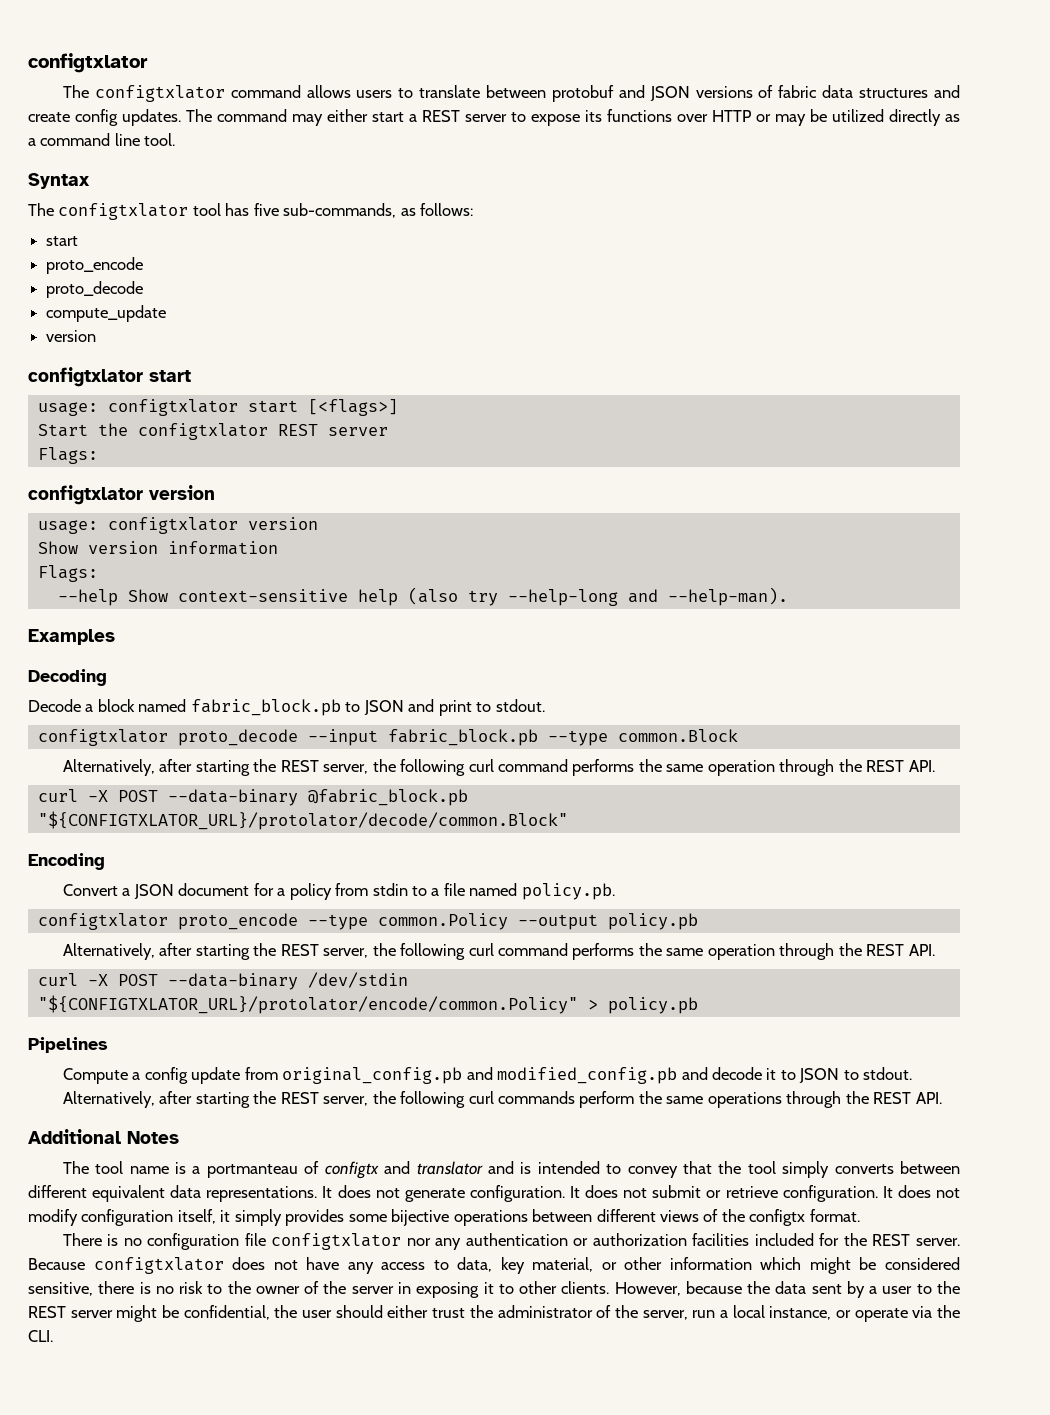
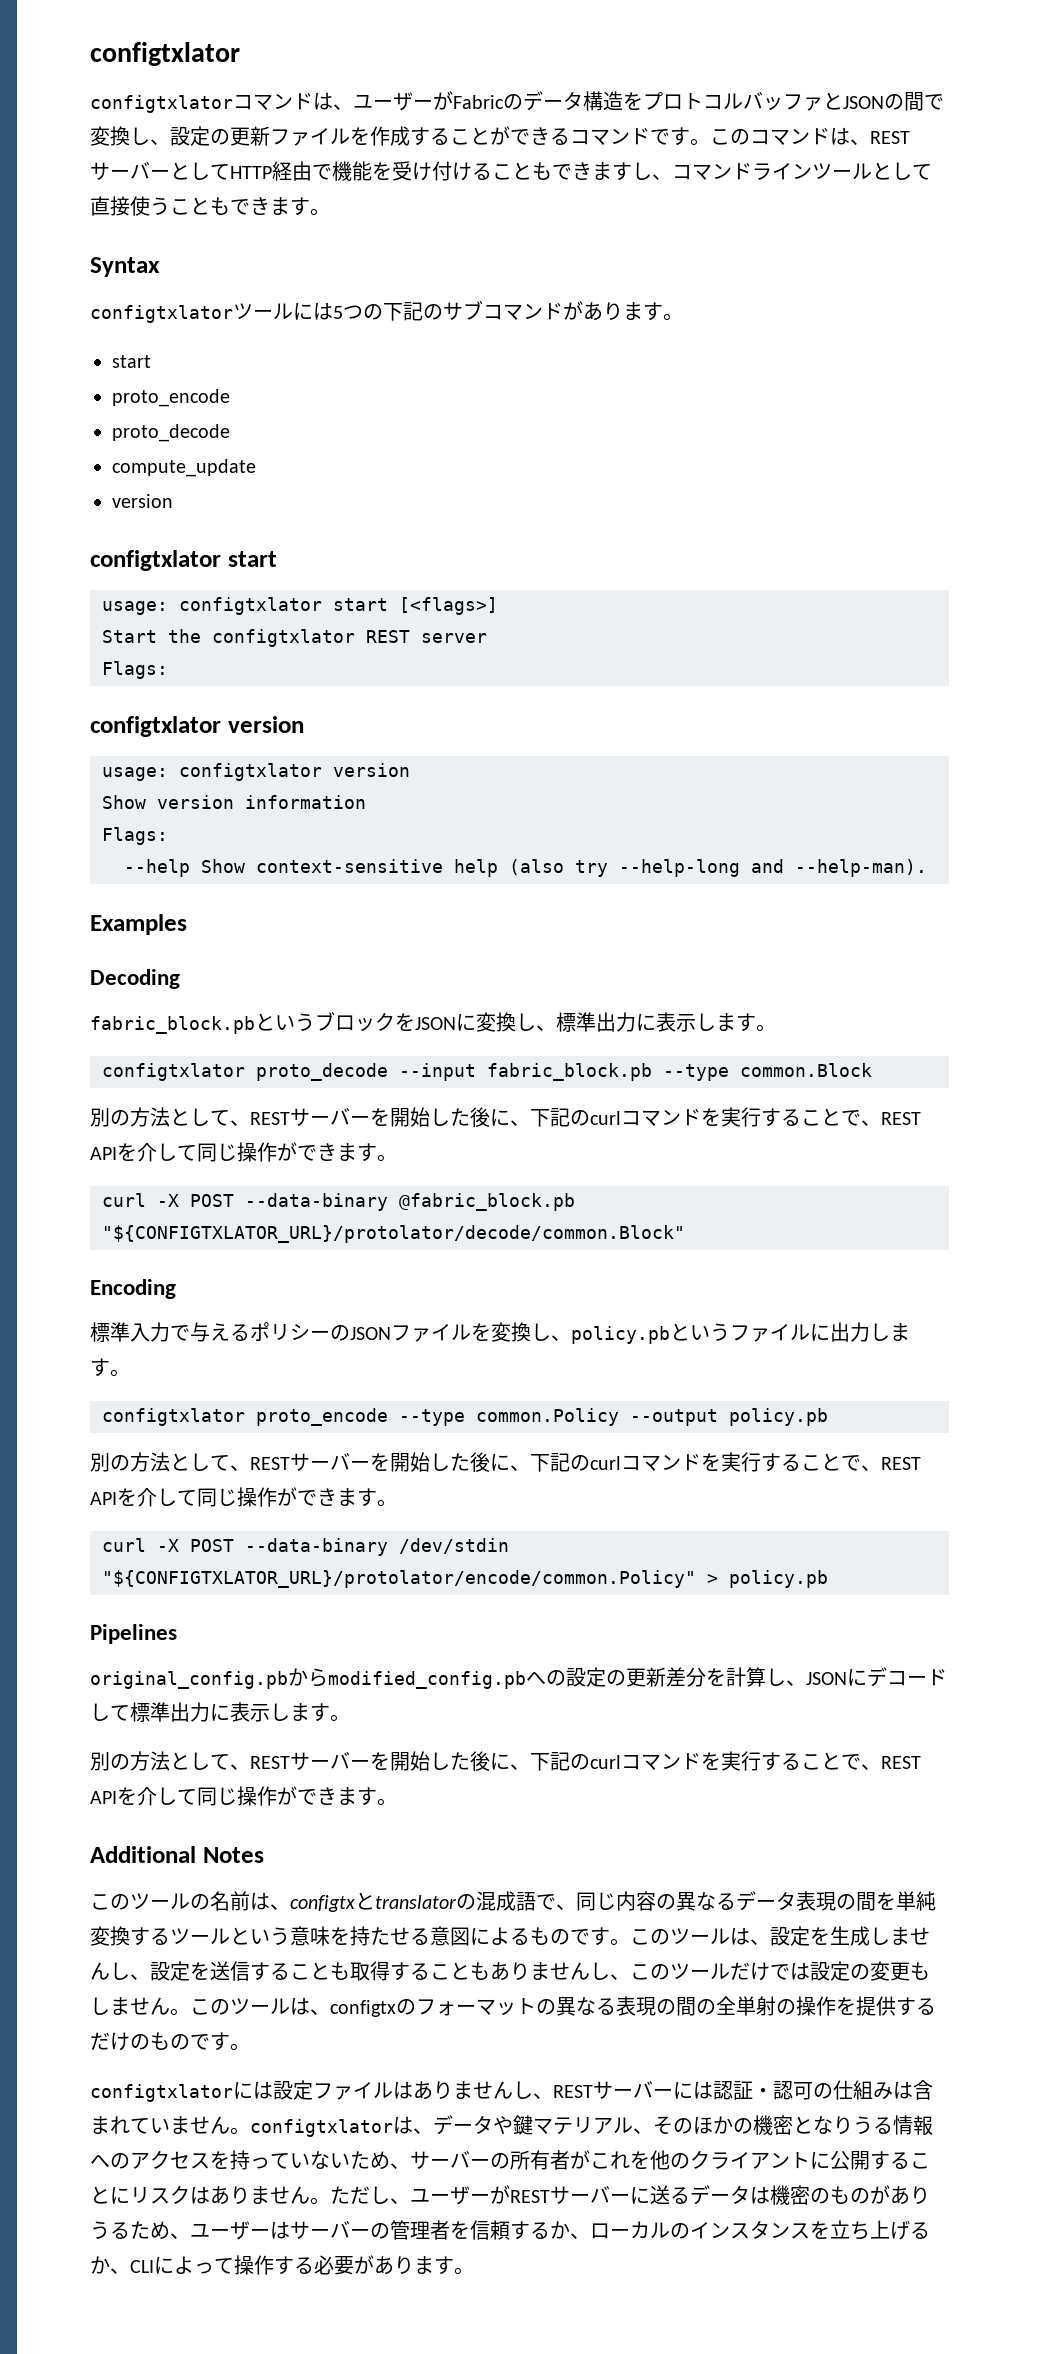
- The configtxlator command allows users to translate between protobuf and JSON versions of fabric data structures and create config updates. The command may either start a REST server to expose its functions over HTTP or may be utilized directly as a command line tool.
+ configtxlatorコマンドは、ユーザーがFabricのデータ構造をプロトコルバッファとJSONの間で変換し、設定の更新ファイルを作成することができるコマンドです。このコマンドは、RESTサーバーとしてHTTP経由で機能を受け付けることもできますし、コマンドラインツールとして直接使うこともできます。
  Syntax
- The configtxlator tool has five sub-commands, as follows:
+ configtxlatorツールには5つの下記のサブコマンドがあります。
- Decode a block named fabric_block.pb to JSON and print to stdout.
+ fabric_block.pbというブロックをJSONに変換し、標準出力に表示します。
  configtxlator proto_decode --input fabric_block.pb --type common.Block
- Alternatively, after starting the REST server, the following curl command performs the same operation through the REST API.
+ 別の方法として、RESTサーバーを開始した後に、下記のcurlコマンドを実行することで、REST APIを介して同じ操作ができます。
- Convert a JSON document for a policy from stdin to a file named policy.pb.
+ 標準入力で与えるポリシーのJSONファイルを変換し、policy.pbというファイルに出力します。
  configtxlator proto_encode --type common.Policy --output policy.pb
- Alternatively, after starting the REST server, the following curl command performs the same operation through the REST API.
+ 別の方法として、RESTサーバーを開始した後に、下記のcurlコマンドを実行することで、REST APIを介して同じ操作ができます。
- Compute a config update from original_config.pb and modified_config.pb and decode it to JSON to stdout.
- Alternatively, after starting the REST server, the following curl commands perform the same operations through the REST API.
+ original_config.pbからmodified_config.pbへの設定の更新差分を計算し、JSONにデコードして標準出力に表示します。
+ 別の方法として、RESTサーバーを開始した後に、下記のcurlコマンドを実行することで、REST APIを介して同じ操作ができます。
  Additional Notes
- The tool name is a portmanteau of configtx and translator and is intended to convey that the tool simply converts between different equivalent data representations. It does not generate configuration. It does not submit or retrieve configuration. It does not modify configuration itself, it simply provides some bijective operations between different views of the configtx format.
- There is no configuration file configtxlator nor any authentication or authorization facilities included for the REST server. Because configtxlator does not have any access to data, key material, or other information which might be considered sensitive, there is no risk to the owner of the server in exposing it to other clients. However, because the data sent by a user to the REST server might be confidential, the user should either trust the administrator of the server, run a local instance, or operate via the CLI.
+ このツールの名前は、configtxとtranslatorの混成語で、同じ内容の異なるデータ表現の間を単純変換するツールという意味を持たせる意図によるものです。このツールは、設定を生成しませんし、設定を送信することも取得することもありませんし、このツールだけでは設定の変更もしません。このツールは、configtxのフォーマットの異なる表現の間の全単射の操作を提供するだけのものです。
+ configtxlatorには設定ファイルはありませんし、RESTサーバーには認証・認可の仕組みは含まれていません。configtxlatorは、データや鍵マテリアル、そのほかの機密となりうる情報へのアクセスを持っていないため、サーバーの所有者がこれを他のクライアントに公開することにリスクはありません。ただし、ユーザーがRESTサーバーに送るデータは機密のものがありうるため、ユーザーはサーバーの管理者を信頼するか、ローカルのインスタンスを立ち上げるか、CLIによって操作する必要があります。

